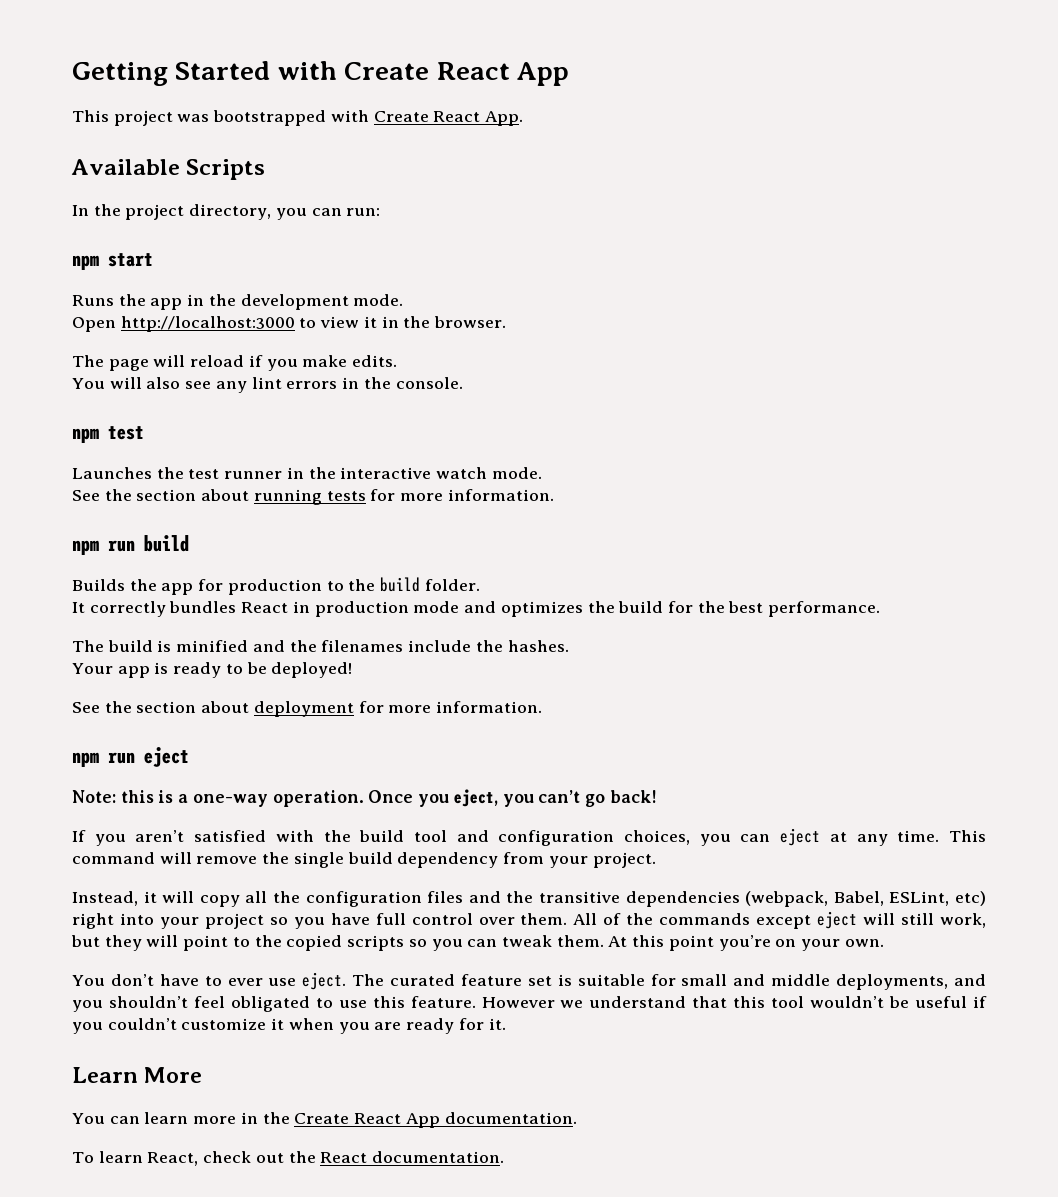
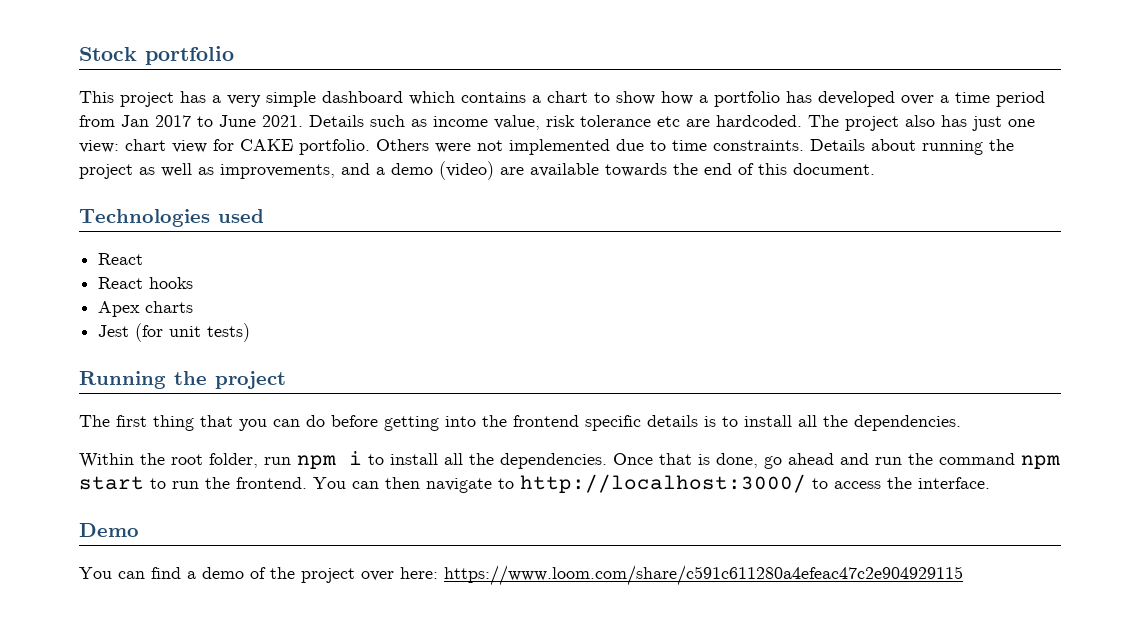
- Getting Started with Create React App
- This project was bootstrapped with Create React App.
- Available Scripts
- In the project directory, you can run:
- npm start
- Runs the app in the development mode.
- Open http://localhost:3000 to view it in the browser.
- The page will reload if you make edits.
- You will also see any lint errors in the console.
- npm test
- Launches the test runner in the interactive watch mode.
- See the section about running tests for more information.
- npm run build
- Builds the app for production to the build folder.
- It correctly bundles React in production mode and optimizes the build for the best performance.
- The build is minified and the filenames include the hashes.
- Your app is ready to be deployed!
- See the section about deployment for more information.
- npm run eject
- Note: this is a one-way operation. Once you eject, you can’t go back!
- If you aren’t satisfied with the build tool and configuration choices, you can eject at any time. This command will remove the single build dependency from your project.
- Instead, it will copy all the configuration files and the transitive dependencies (webpack, Babel, ESLint, etc) right into your project so you have full control over them. All of the commands except eject will still work, but they will point to the copied scripts so you can tweak them. At this point you’re on your own.
- You don’t have to ever use eject. The curated feature set is suitable for small and middle deployments, and you shouldn’t feel obligated to use this feature. However we understand that this tool wouldn’t be useful if you couldn’t customize it when you are ready for it.
- Learn More
- You can learn more in the Create React App documentation.
- To learn React, check out the React documentation.
+ Stock portfolio
+ This project has a very simple dashboard which contains a chart to show how a portfolio has developed over a time period from Jan 2017 to June 2021. Details such as income value, risk tolerance etc are hardcoded. The project also has just one view: chart view for CAKE portfolio. Others were not implemented due to time constraints. Details about running the project as well as improvements, and a demo (video) are available towards the end of this document.
+ Technologies used
+ React
+ React hooks
+ Apex charts
+ Jest (for unit tests)
+ Running the project
+ The first thing that you can do before getting into the frontend specific details is to install all the dependencies.
+ Within the root folder, run npm i to install all the dependencies. Once that is done, go ahead and run the command npm start to run the frontend. You can then navigate to http://localhost:3000/ to access the interface.
+ Demo
+ You can find a demo of the project over here: https://www.loom.com/share/c591c611280a4efeac47c2e904929115

